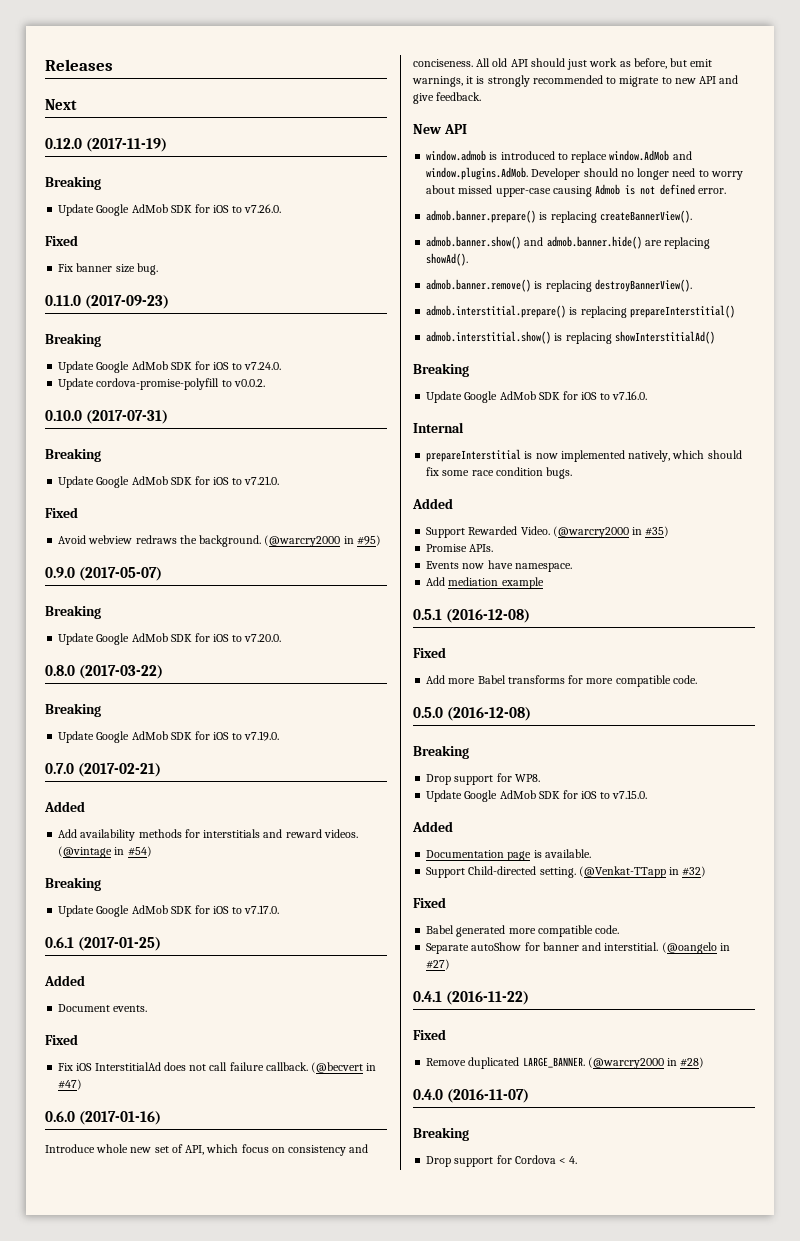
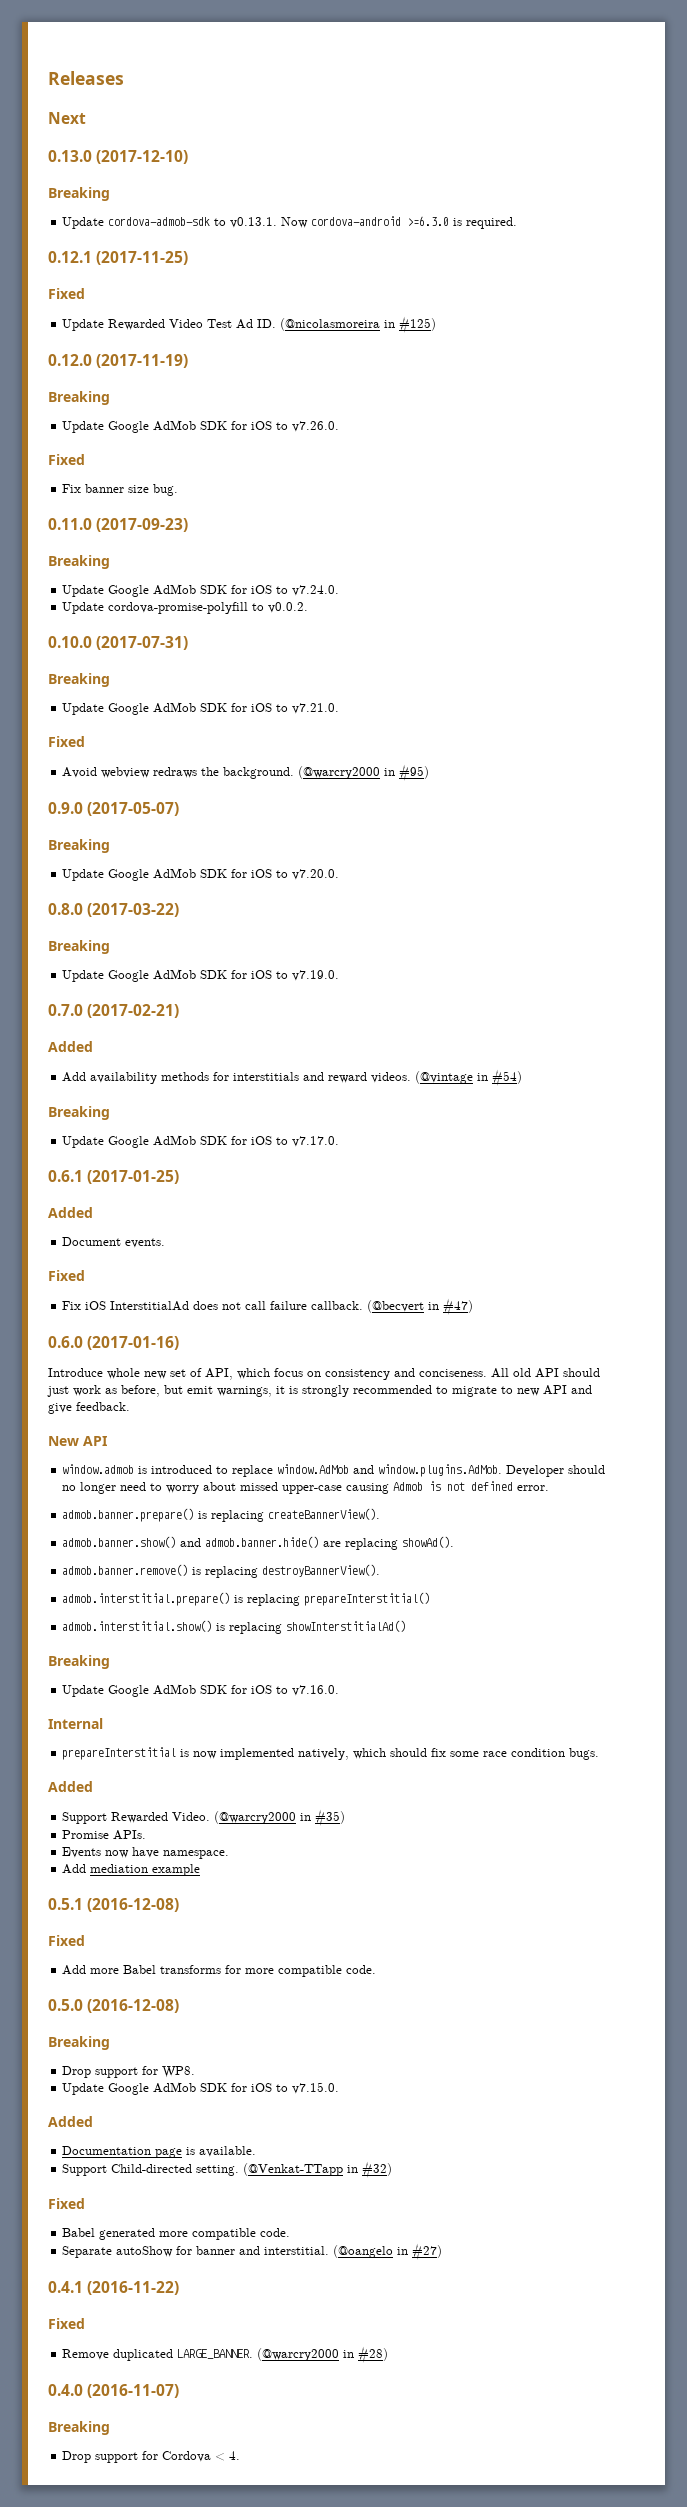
+ 0.13.0 (2017-12-10)
+ Breaking
+ Update cordova-admob-sdk to v0.13.1. Now cordova-android >=6.3.0 is required.
+ 0.12.1 (2017-11-25)
+ Fixed
+ Update Rewarded Video Test Ad ID. (@nicolasmoreira in #125)

